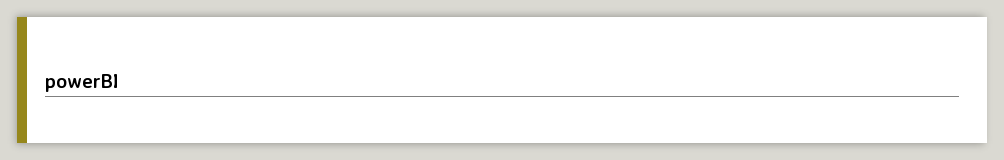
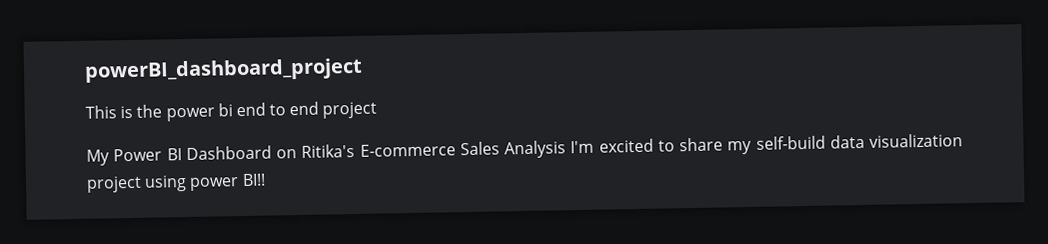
- powerBI
+ powerBI_dashboard_project
+ This is the power bi end to end project
+ My Power BI Dashboard on Ritika's E-commerce Sales Analysis I'm excited to share my self-build data visualization project using power BI!!

